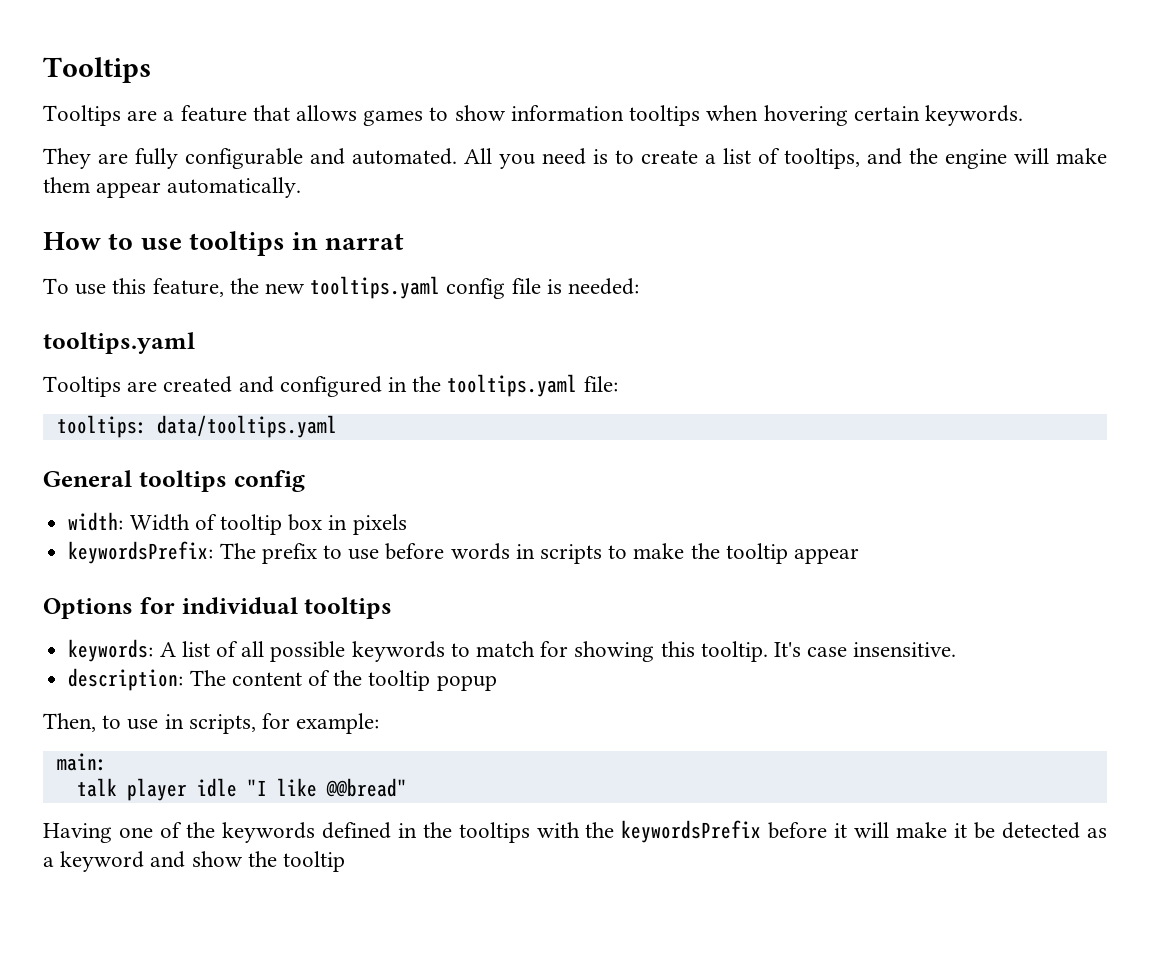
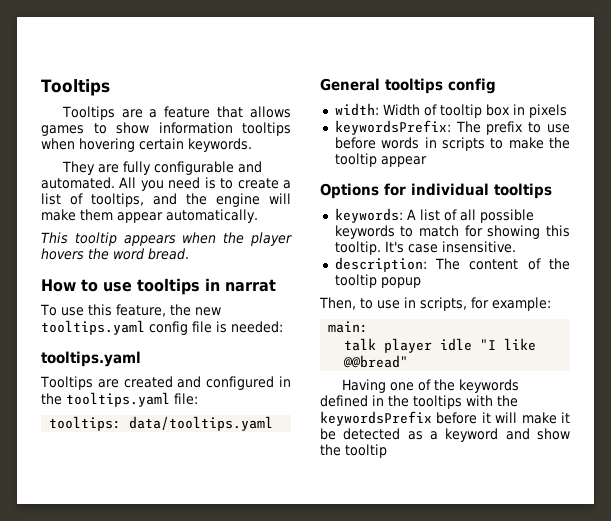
+ This tooltip appears when the player hovers the word bread.

